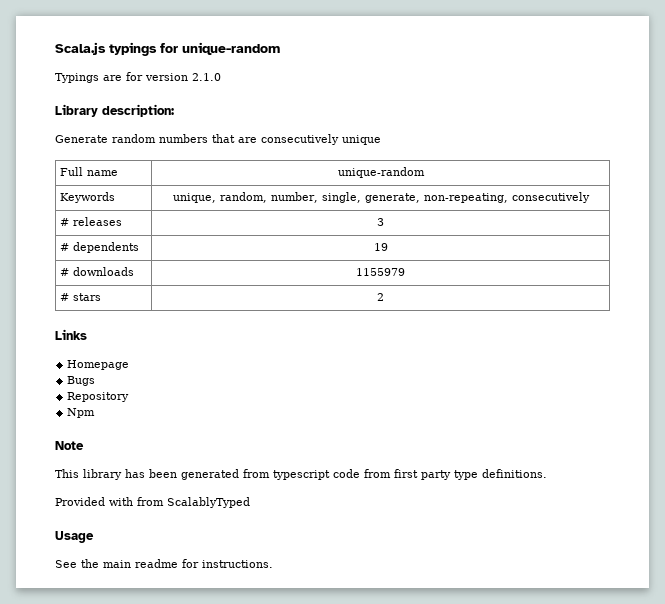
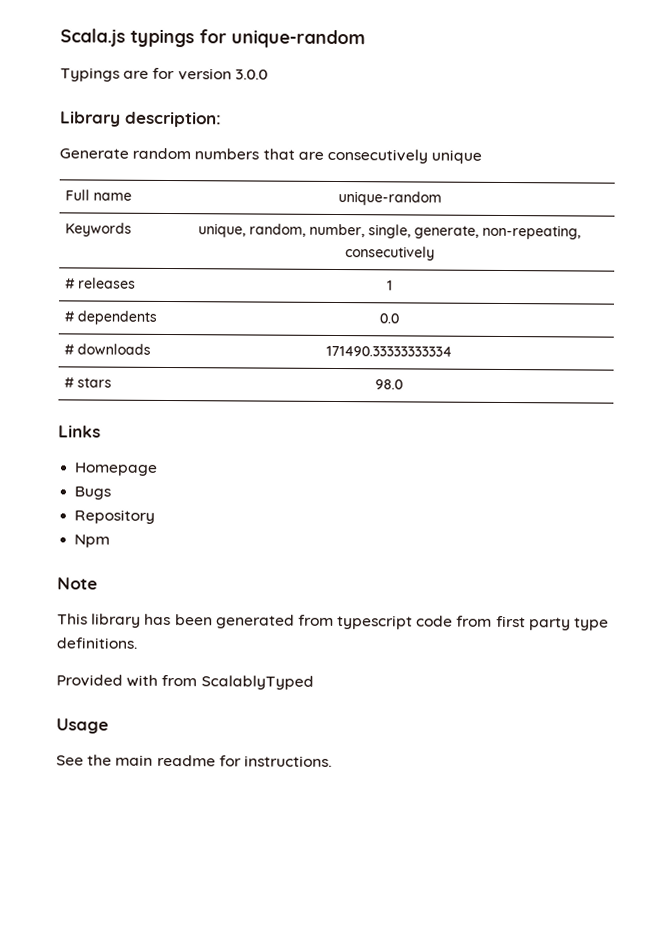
- Typings are for version 2.1.0
+ Typings are for version 3.0.0
- # releases | 3
+ # releases | 1
- # dependents | 19
+ # dependents | 0.0
- # downloads | 1155979
+ # downloads | 171490.33333333334
- # stars | 2
+ # stars | 98.0

